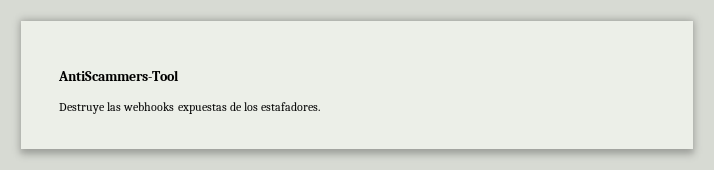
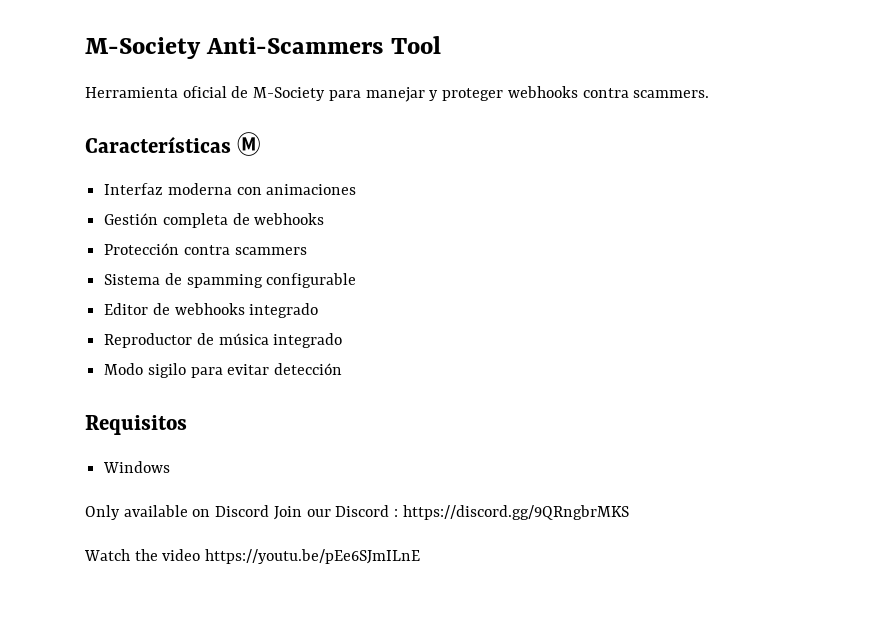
- AntiScammers-Tool
- Destruye las webhooks expuestas de los estafadores.
+ M-Society Anti-Scammers Tool
+ Herramienta oficial de M-Society para manejar y proteger webhooks contra scammers.
+ Características Ⓜ
+ Interfaz moderna con animaciones
+ Gestión completa de webhooks
+ Protección contra scammers
+ Sistema de spamming configurable
+ Editor de webhooks integrado
+ Reproductor de música integrado
+ Modo sigilo para evitar detección
+ Requisitos
+ Windows
+ Only available on Discord Join our Discord : https://discord.gg/9QRngbrMKS
+ Watch the video https://youtu.be/pEe6SJmILnE

